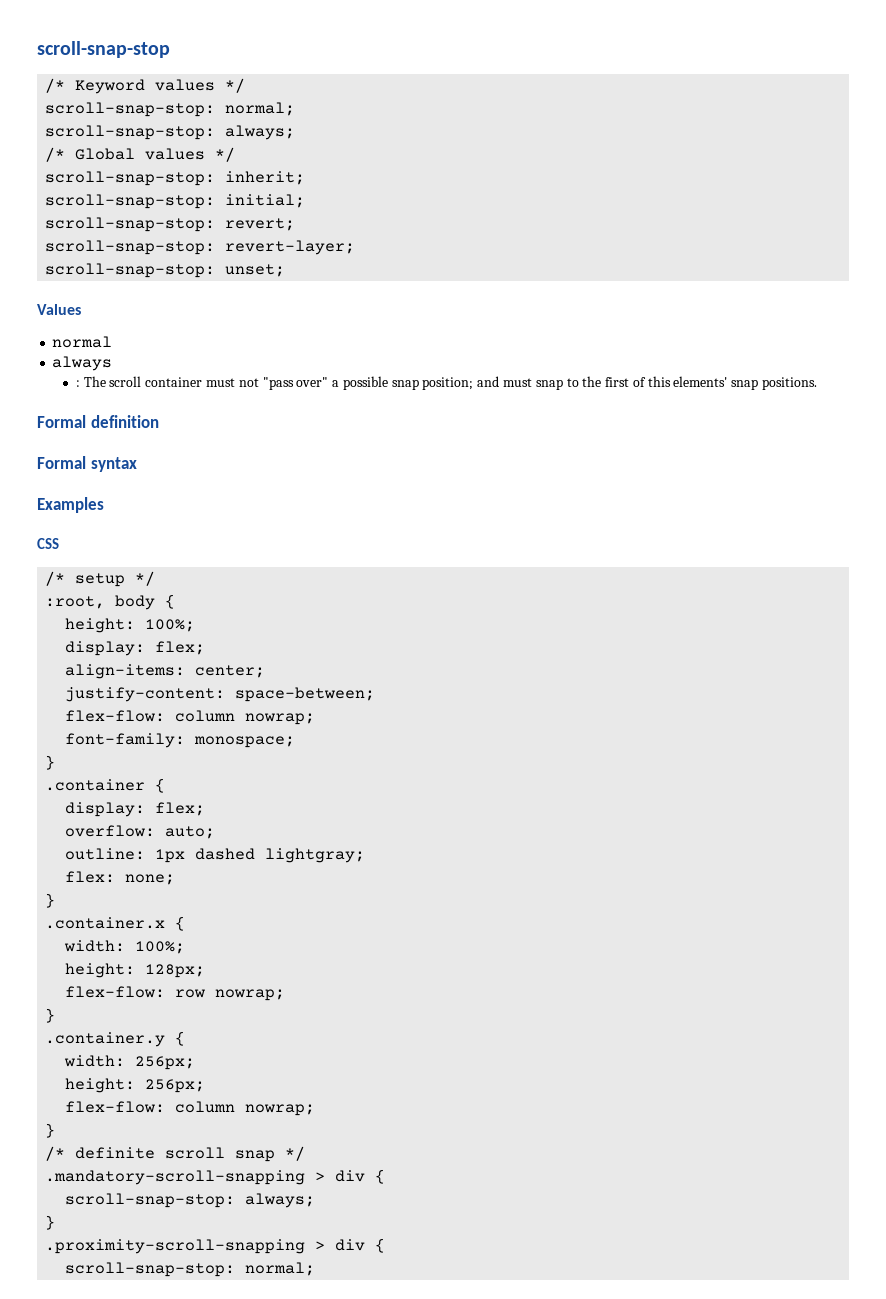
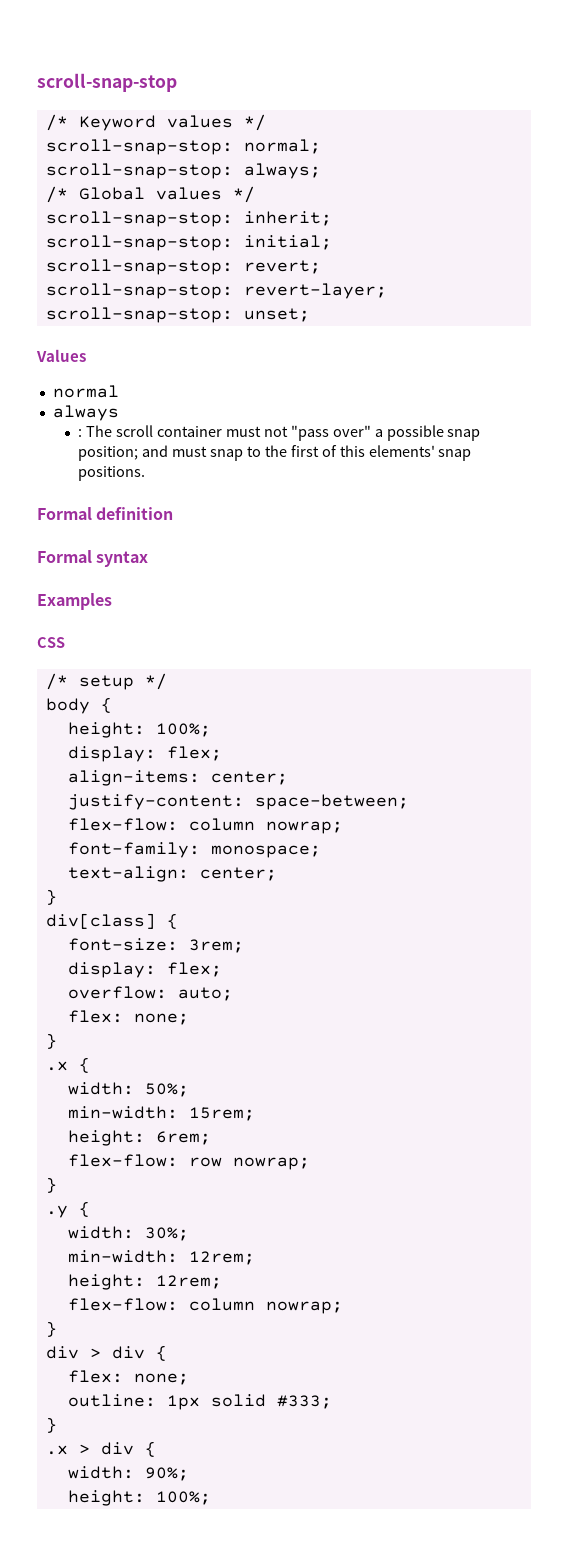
- :root, body {
+ body {
  font-family: monospace;
+ text-align: center;
  }
- .container {
+ div[class] {
+ font-size: 3rem;
- outline: 1px dashed lightgray;
- .container.x {
- width: 100%;
- height: 128px;
+ .x {
+ width: 50%;
+ min-width: 15rem;
+ height: 6rem;
- .container.y {
- width: 256px;
- height: 256px;
+ .y {
+ width: 30%;
+ min-width: 12rem;
+ height: 12rem;
- /* definite scroll snap */
- .mandatory-scroll-snapping > div {
- scroll-snap-stop: always;
+ div > div {
+ flex: none;
+ outline: 1px solid #333;
  }
- .proximity-scroll-snapping > div {
- scroll-snap-stop: normal;
+ .x > div {
+ width: 90%;
+ height: 100%;

